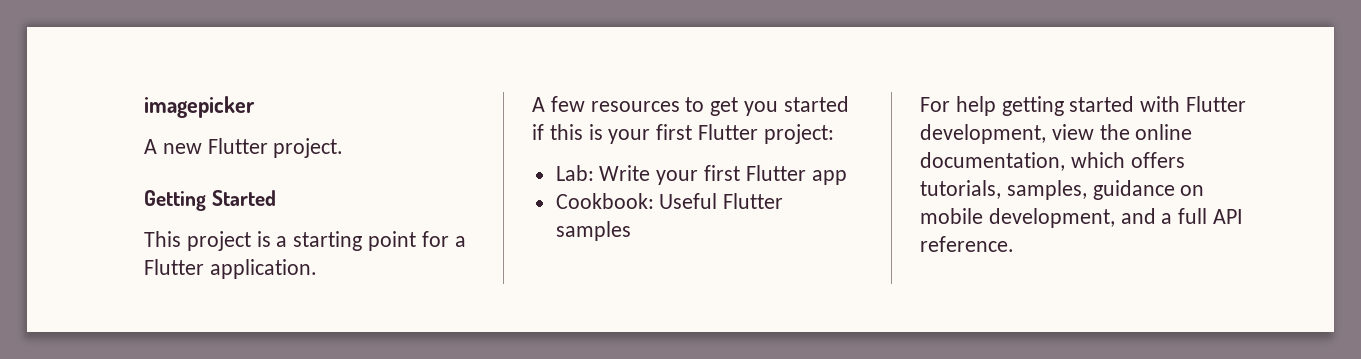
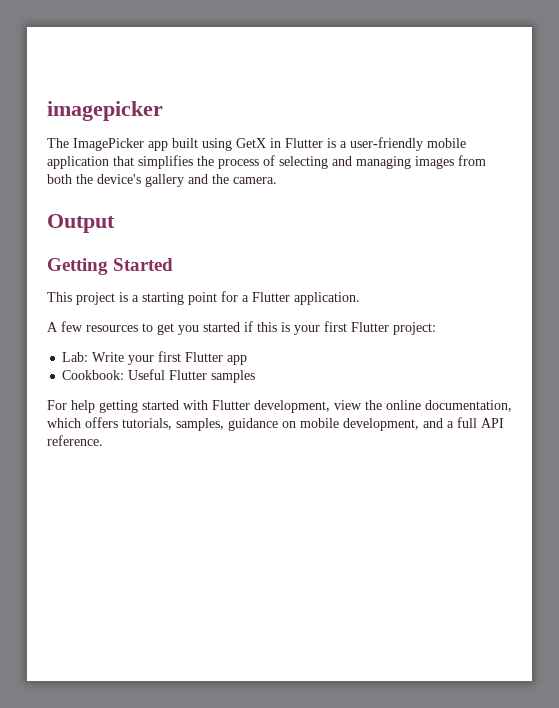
- A new Flutter project.
+ The ImagePicker app built using GetX in Flutter is a user-friendly mobile application that simplifies the process of selecting and managing images from both the device's gallery and the camera.
+ Output

